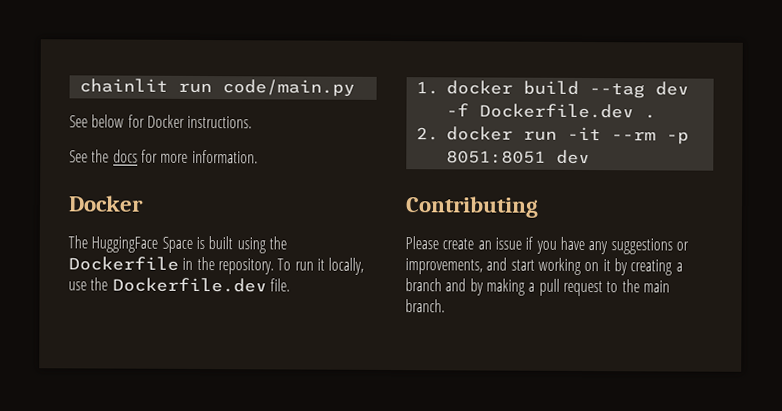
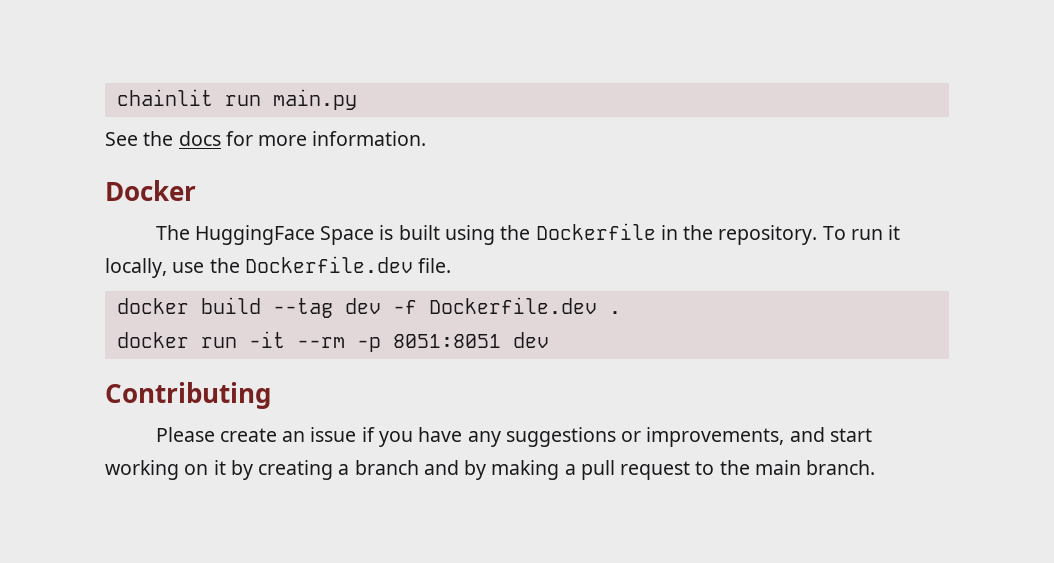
- chainlit run code/main.py
- See below for Docker instructions.
+ chainlit run main.py
- 1. docker build --tag dev -f Dockerfile.dev .
+ docker build --tag dev -f Dockerfile.dev .
- 2. docker run -it --rm -p 8051:8051 dev
+ docker run -it --rm -p 8051:8051 dev

